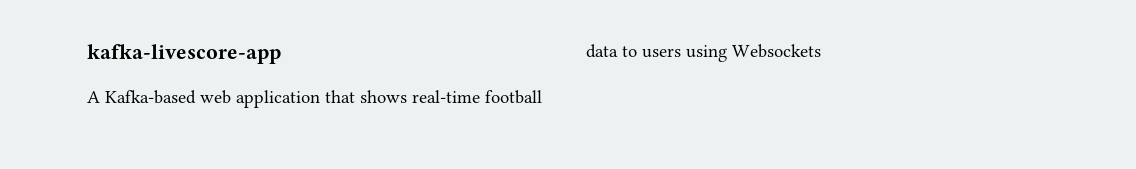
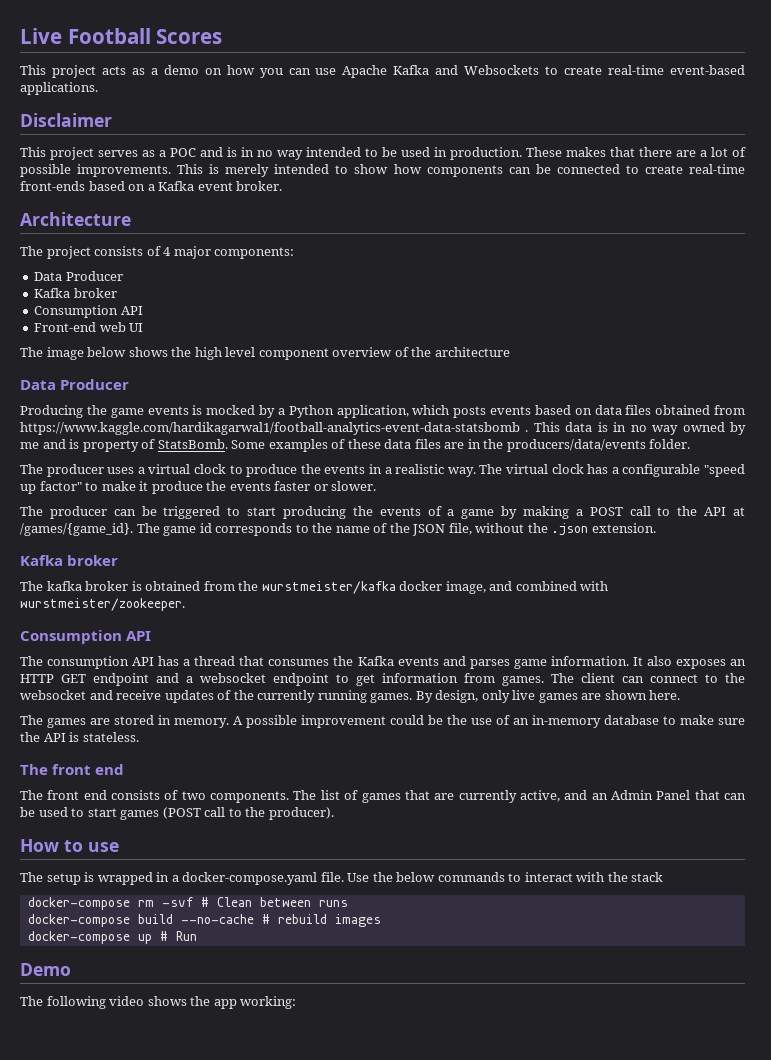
- kafka-livescore-app
- A Kafka-based web application that shows real-time football data to users using Websockets
+ Live Football Scores
+ This project acts as a demo on how you can use Apache Kafka and Websockets to create real-time event-based applications.
+ Disclaimer
+ This project serves as a POC and is in no way intended to be used in production. These makes that there are a lot of possible improvements. This is merely intended to show how components can be connected to create real-time front-ends based on a Kafka event broker.
+ Architecture
+ The project consists of 4 major components:
+ Data Producer
+ Kafka broker
+ Consumption API
+ Front-end web UI
+ The image below shows the high level component overview of the architecture
+ Data Producer
+ Producing the game events is mocked by a Python application, which posts events based on data files obtained from https://www.kaggle.com/hardikagarwal1/football-analytics-event-data-statsbomb . This data is in no way owned by me and is property of StatsBomb. Some examples of these data files are in the producers/data/events folder.
+ The producer uses a virtual clock to produce the events in a realistic way. The virtual clock has a configurable "speed up factor" to make it produce the events faster or slower.
+ The producer can be triggered to start producing the events of a game by making a POST call to the API at /games/{game_id}. The game id corresponds to the name of the JSON file, without the .json extension.
+ Kafka broker
+ The kafka broker is obtained from the wurstmeister/kafka docker image, and combined with wurstmeister/zookeeper.
+ Consumption API
+ The consumption API has a thread that consumes the Kafka events and parses game information. It also exposes an HTTP GET endpoint and a websocket endpoint to get information from games. The client can connect to the websocket and receive updates of the currently running games. By design, only live games are shown here.
+ The games are stored in memory. A possible improvement could be the use of an in-memory database to make sure the API is stateless.
+ The front end
+ The front end consists of two components. The list of games that are currently active, and an Admin Panel that can be used to start games (POST call to the producer).
+ How to use
+ The setup is wrapped in a docker-compose.yaml file. Use the below commands to interact with the stack
+ docker-compose rm -svf # Clean between runs
+ docker-compose build --no-cache # rebuild images
+ docker-compose up # Run
+ Demo
+ The following video shows the app working:

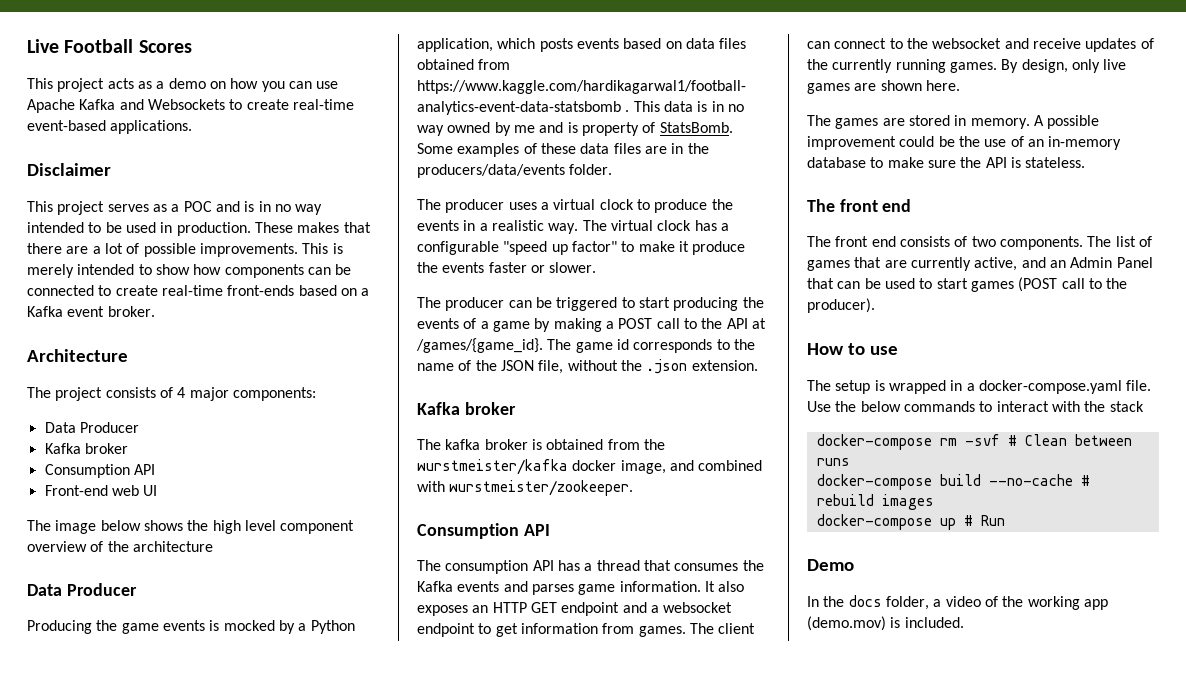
- The following video shows the app working:
+ In the docs folder, a video of the working app (demo.mov) is included.

